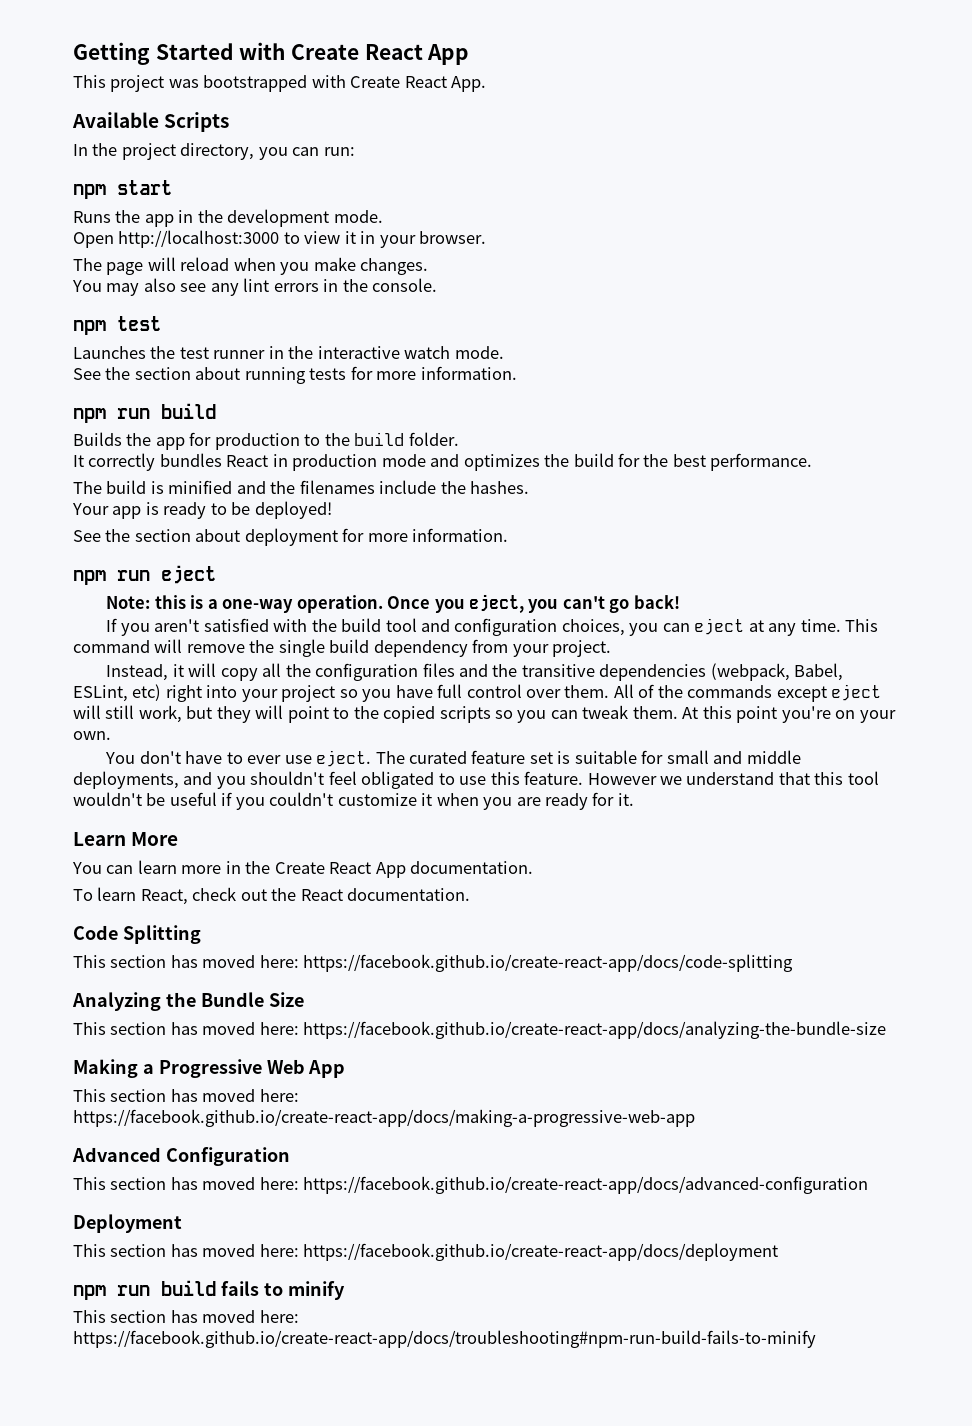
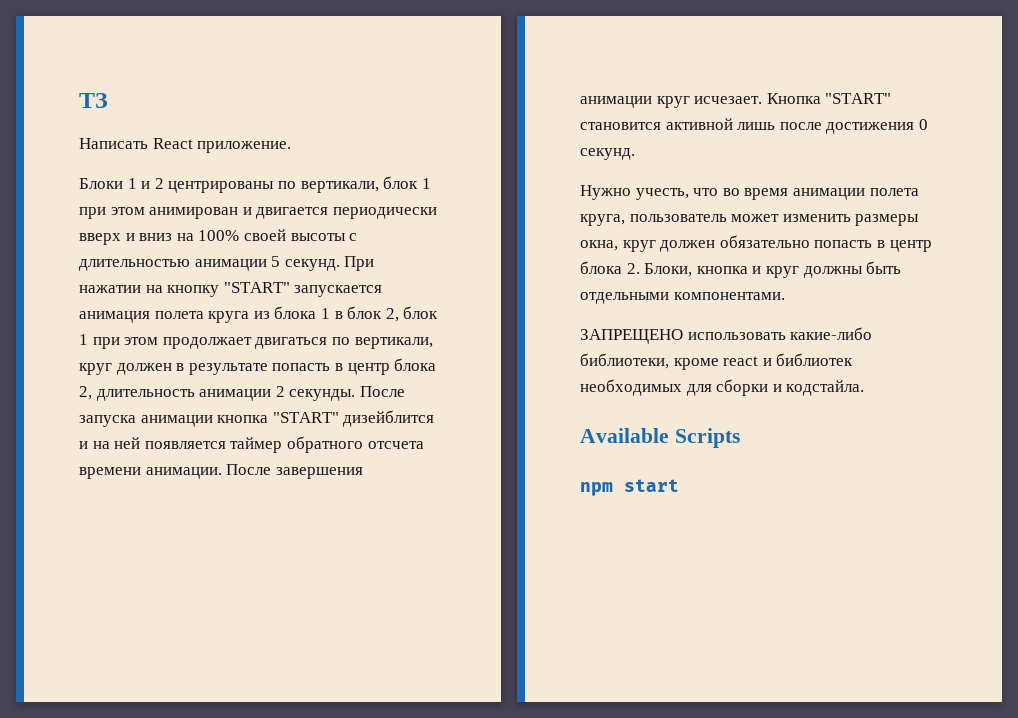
- Getting Started with Create React App
- This project was bootstrapped with Create React App.
+ ТЗ
+ Написать React приложение.
+ Блоки 1 и 2 центрированы по вертикали, блок 1 при этом анимирован и двигается периодически вверх и вниз на 100% своей высоты с длительностью анимации 5 секунд. При нажатии на кнопку "START" запускается анимация полета круга из блока 1 в блок 2, блок 1 при этом продолжает двигаться по вертикали, круг должен в результате попасть в центр блока 2, длительность анимации 2 секунды. После запуска анимации кнопка "START" дизейблится и на ней появляется таймер обратного отсчета времени анимации. После завершения анимации круг исчезает. Кнопка "START" становится активной лишь после достижения 0 секунд.
+ Нужно учесть, что во время анимации полета круга, пользователь может изменить размеры окна, круг должен обязательно попасть в центр блока 2. Блоки, кнопка и круг должны быть отдельными компонентами.
+ ЗАПРЕЩЕНО использовать какие-либо библиотеки, кроме react и библиотек необходимых для сборки и кодстайла.
  Available Scripts
- In the project directory, you can run:
  npm start
- Runs the app in the development mode.
- Open http://localhost:3000 to view it in your browser.
- The page will reload when you make changes.
- You may also see any lint errors in the console.
- npm test
- Launches the test runner in the interactive watch mode.
- See the section about running tests for more information.
- npm run build
- Builds the app for production to the build folder.
- It correctly bundles React in production mode and optimizes the build for the best performance.
- The build is minified and the filenames include the hashes.
- Your app is ready to be deployed!
- See the section about deployment for more information.
- npm run eject
- Note: this is a one-way operation. Once you eject, you can't go back!
- If you aren't satisfied with the build tool and configuration choices, you can eject at any time. This command will remove the single build dependency from your project.
- Instead, it will copy all the configuration files and the transitive dependencies (webpack, Babel, ESLint, etc) right into your project so you have full control over them. All of the commands except eject will still work, but they will point to the copied scripts so you can tweak them. At this point you're on your own.
- You don't have to ever use eject. The curated feature set is suitable for small and middle deployments, and you shouldn't feel obligated to use this feature. However we understand that this tool wouldn't be useful if you couldn't customize it when you are ready for it.
- Learn More
- You can learn more in the Create React App documentation.
- To learn React, check out the React documentation.
- Code Splitting
- This section has moved here: https://facebook.github.io/create-react-app/docs/code-splitting
- Analyzing the Bundle Size
- This section has moved here: https://facebook.github.io/create-react-app/docs/analyzing-the-bundle-size
- Making a Progressive Web App
- This section has moved here: https://facebook.github.io/create-react-app/docs/making-a-progressive-web-app
- Advanced Configuration
- This section has moved here: https://facebook.github.io/create-react-app/docs/advanced-configuration
- Deployment
- This section has moved here: https://facebook.github.io/create-react-app/docs/deployment
- npm run build fails to minify
- This section has moved here: https://facebook.github.io/create-react-app/docs/troubleshooting#npm-run-build-fails-to-minify

